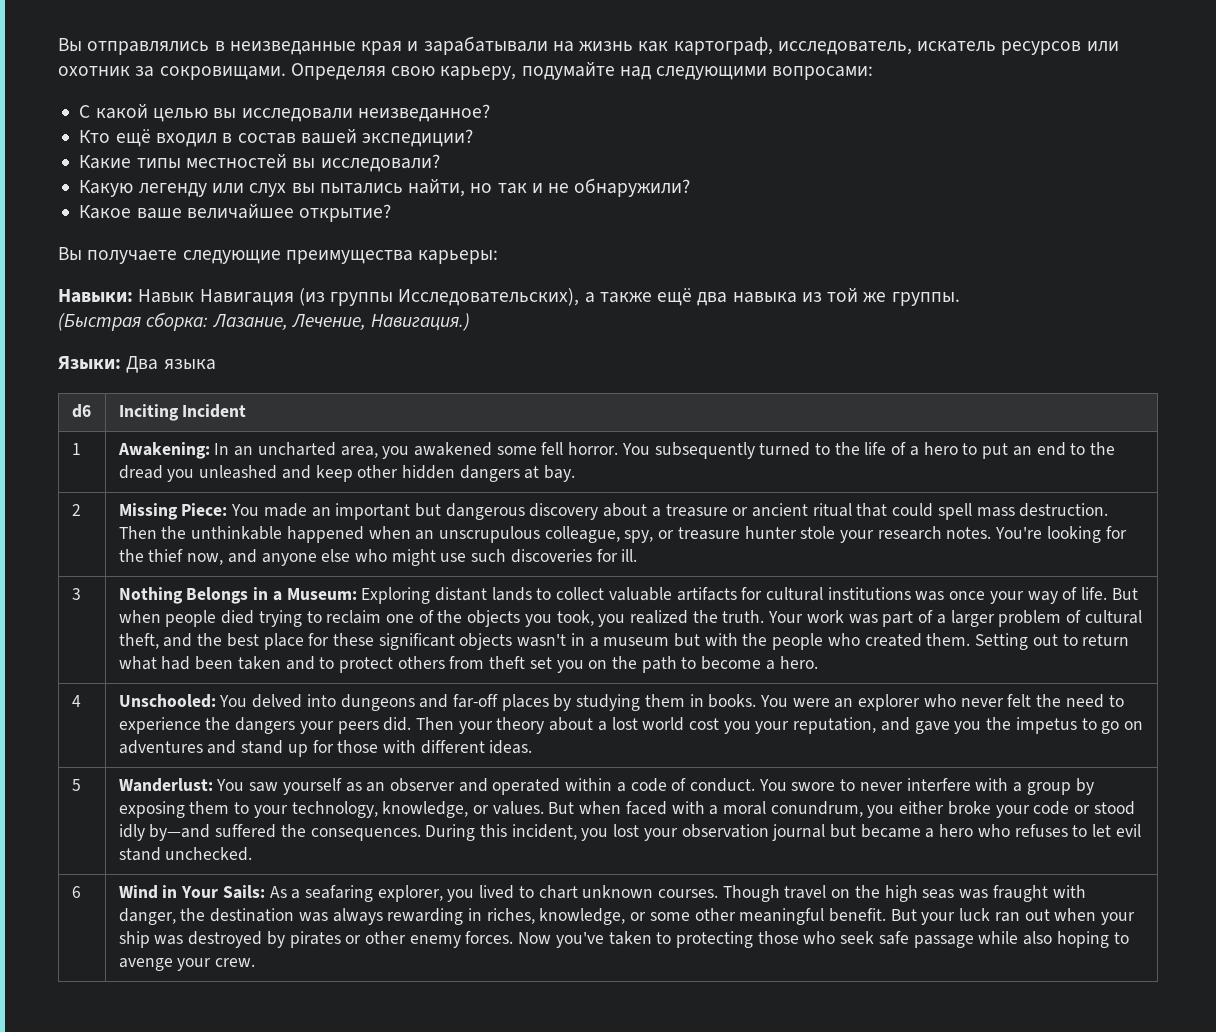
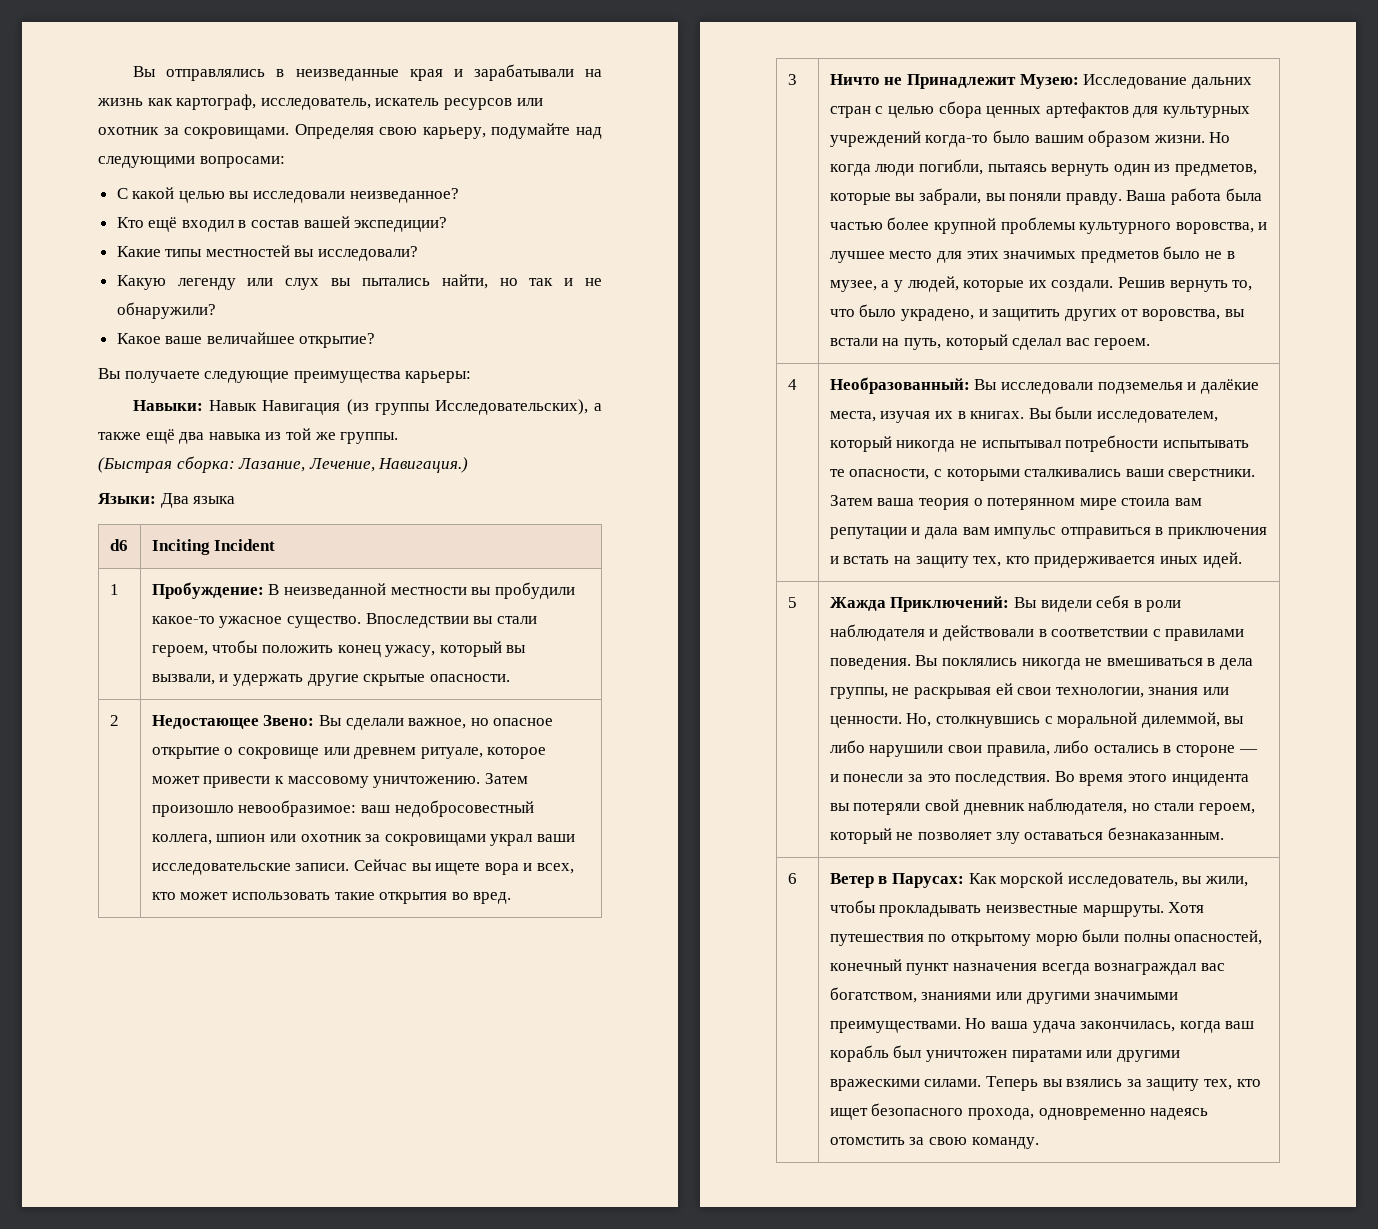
- 1 | Awakening: In an uncharted area, you awakened some fell horror. You subsequently turned to the life of a hero to put an end to the dread you unleashed and keep other hidden dangers at bay.
- 2 | Missing Piece: You made an important but dangerous discovery about a treasure or ancient ritual that could spell mass destruction. Then the unthinkable happened when an unscrupulous colleague, spy, or treasure hunter stole your research notes. You're looking for the thief now, and anyone else who might use such discoveries for ill.
- 3 | Nothing Belongs in a Museum: Exploring distant lands to collect valuable artifacts for cultural institutions was once your way of life. But when people died trying to reclaim one of the objects you took, you realized the truth. Your work was part of a larger problem of cultural theft, and the best place for these significant objects wasn't in a museum but with the people who created them. Setting out to return what had been taken and to protect others from theft set you on the path to become a hero.
- 4 | Unschooled: You delved into dungeons and far-off places by studying them in books. You were an explorer who never felt the need to experience the dangers your peers did. Then your theory about a lost world cost you your reputation, and gave you the impetus to go on adventures and stand up for those with different ideas.
- 5 | Wanderlust: You saw yourself as an observer and operated within a code of conduct. You swore to never interfere with a group by exposing them to your technology, knowledge, or values. But when faced with a moral conundrum, you either broke your code or stood idly by—and suffered the consequences. During this incident, you lost your observation journal but became a hero who refuses to let evil stand unchecked.
- 6 | Wind in Your Sails: As a seafaring explorer, you lived to chart unknown courses. Though travel on the high seas was fraught with danger, the destination was always rewarding in riches, knowledge, or some other meaningful benefit. But your luck ran out when your ship was destroyed by pirates or other enemy forces. Now you've taken to protecting those who seek safe passage while also hoping to avenge your crew.
+ 1 | Пробуждение: В неизведанной местности вы пробудили какое-то ужасное существо. Впоследствии вы стали героем, чтобы положить конец ужасу, который вы вызвали, и удержать другие скрытые опасности.
+ 2 | Недостающее Звено: Вы сделали важное, но опасное открытие о сокровище или древнем ритуале, которое может привести к массовому уничтожению. Затем произошло невообразимое: ваш недобросовестный коллега, шпион или охотник за сокровищами украл ваши исследовательские записи. Сейчас вы ищете вора и всех, кто может использовать такие открытия во вред.
+ 3 | Ничто не Принадлежит Музею: Исследование дальних стран с целью сбора ценных артефактов для культурных учреждений когда-то было вашим образом жизни. Но когда люди погибли, пытаясь вернуть один из предметов, которые вы забрали, вы поняли правду. Ваша работа была частью более крупной проблемы культурного воровства, и лучшее место для этих значимых предметов было не в музее, а у людей, которые их создали. Решив вернуть то, что было украдено, и защитить других от воровства, вы встали на путь, который сделал вас героем.
+ 4 | Необразованный: Вы исследовали подземелья и далёкие места, изучая их в книгах. Вы были исследователем, который никогда не испытывал потребности испытывать те опасности, с которыми сталкивались ваши сверстники. Затем ваша теория о потерянном мире стоила вам репутации и дала вам импульс отправиться в приключения и встать на защиту тех, кто придерживается иных идей.
+ 5 | Жажда Приключений: Вы видели себя в роли наблюдателя и действовали в соответствии с правилами поведения. Вы поклялись никогда не вмешиваться в дела группы, не раскрывая ей свои технологии, знания или ценности. Но, столкнувшись с моральной дилеммой, вы либо нарушили свои правила, либо остались в стороне — и понесли за это последствия. Во время этого инцидента вы потеряли свой дневник наблюдателя, но стали героем, который не позволяет злу оставаться безнаказанным.
+ 6 | Ветер в Парусах: Как морской исследователь, вы жили, чтобы прокладывать неизвестные маршруты. Хотя путешествия по открытому морю были полны опасностей, конечный пункт назначения всегда вознаграждал вас богатством, знаниями или другими значимыми преимуществами. Но ваша удача закончилась, когда ваш корабль был уничтожен пиратами или другими вражескими силами. Теперь вы взялись за защиту тех, кто ищет безопасного прохода, одновременно надеясь отомстить за свою команду.

